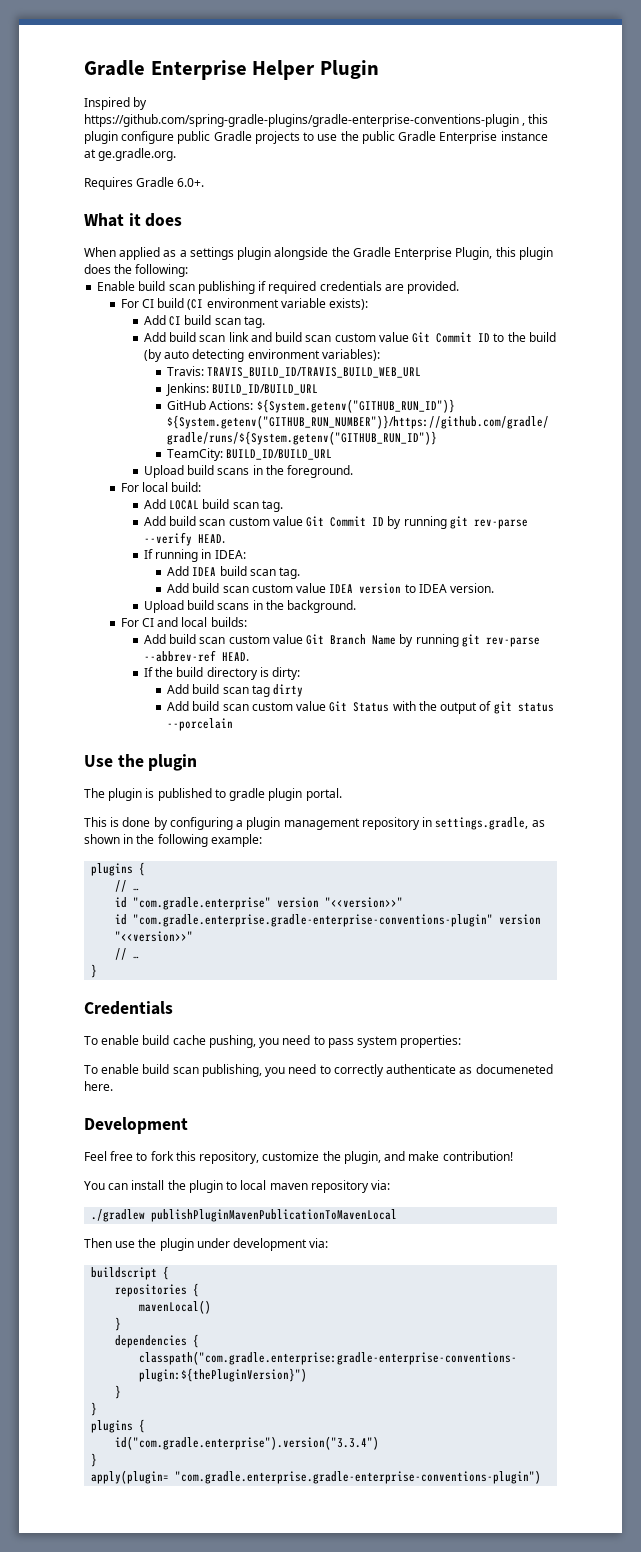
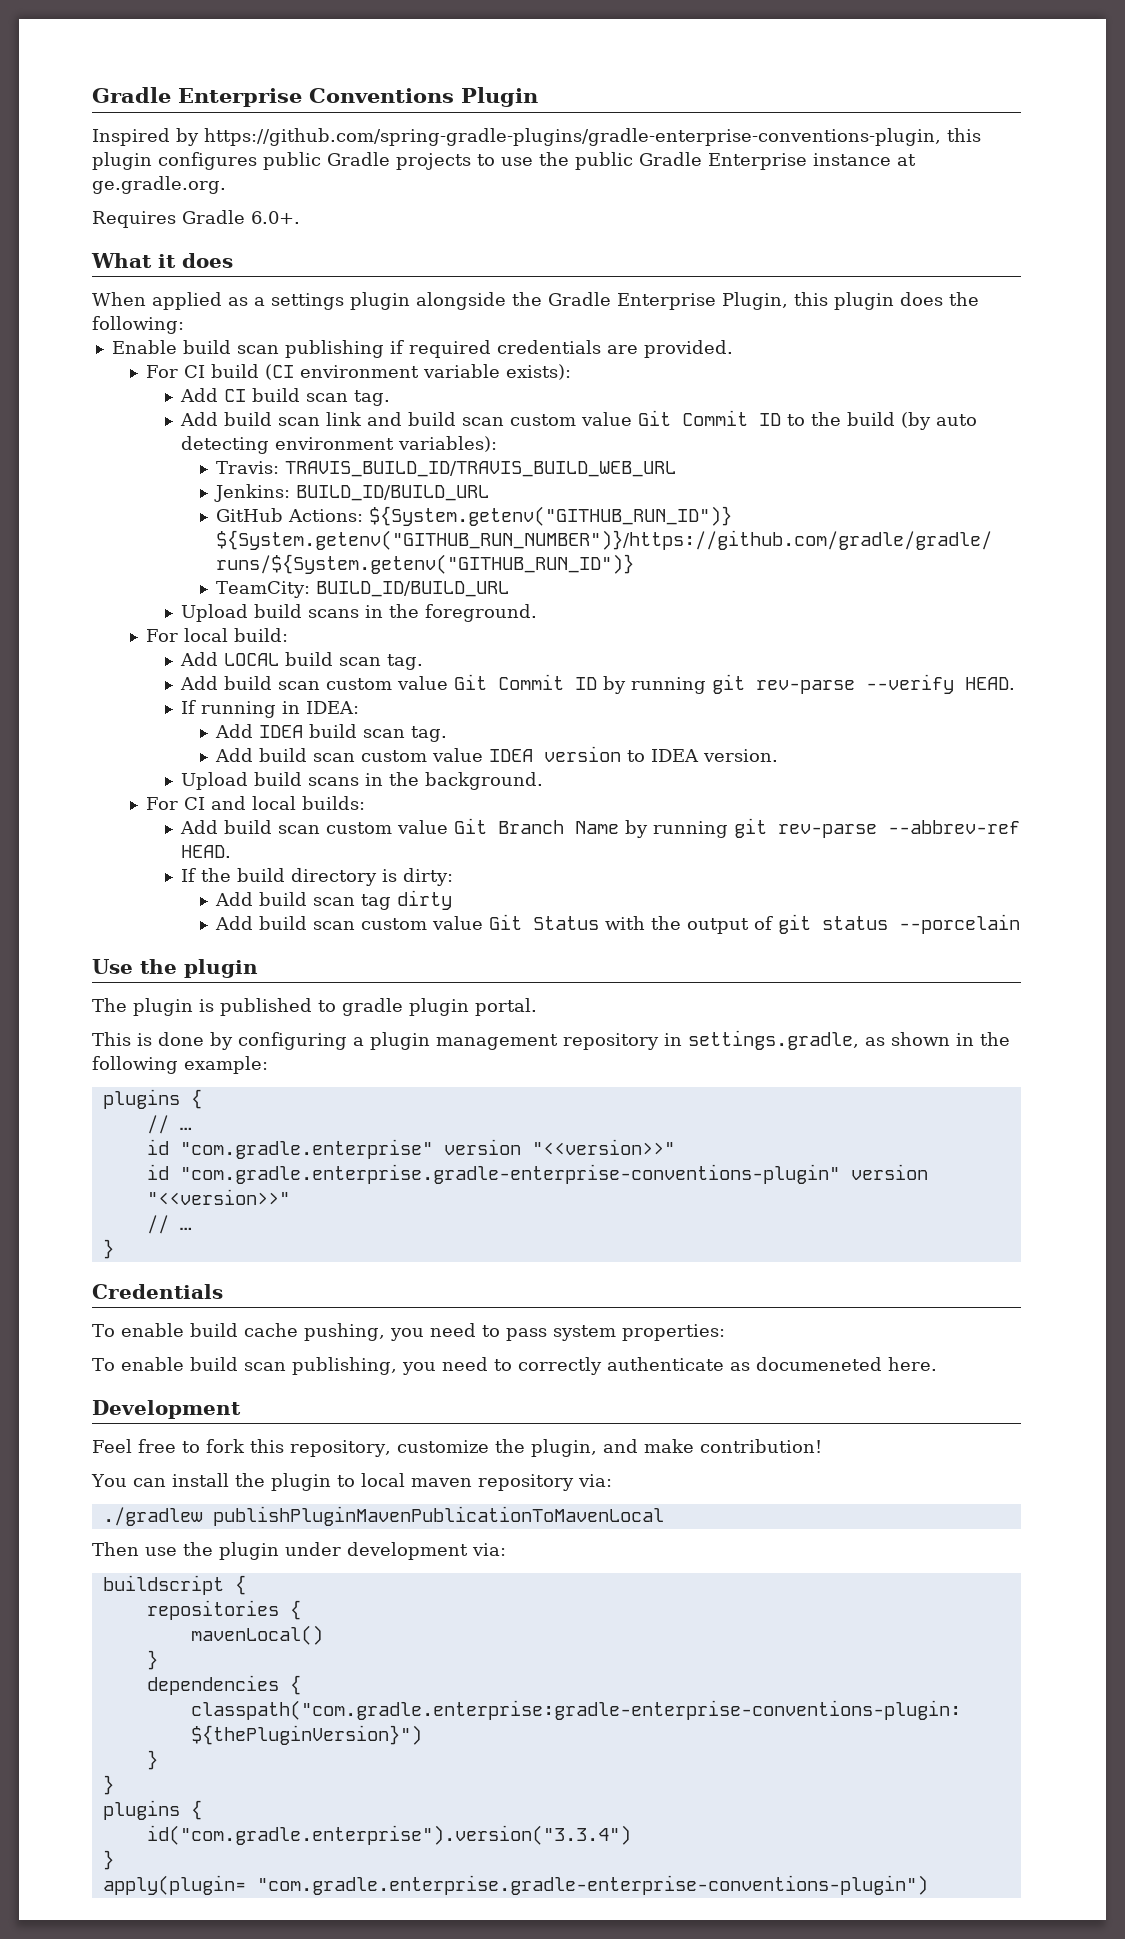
- Gradle Enterprise Helper Plugin
+ Gradle Enterprise Conventions Plugin
- Inspired by https://github.com/spring-gradle-plugins/gradle-enterprise-conventions-plugin , this plugin configure public Gradle projects to use the public Gradle Enterprise instance at ge.gradle.org.
+ Inspired by https://github.com/spring-gradle-plugins/gradle-enterprise-conventions-plugin, this plugin configures public Gradle projects to use the public Gradle Enterprise instance at ge.gradle.org.

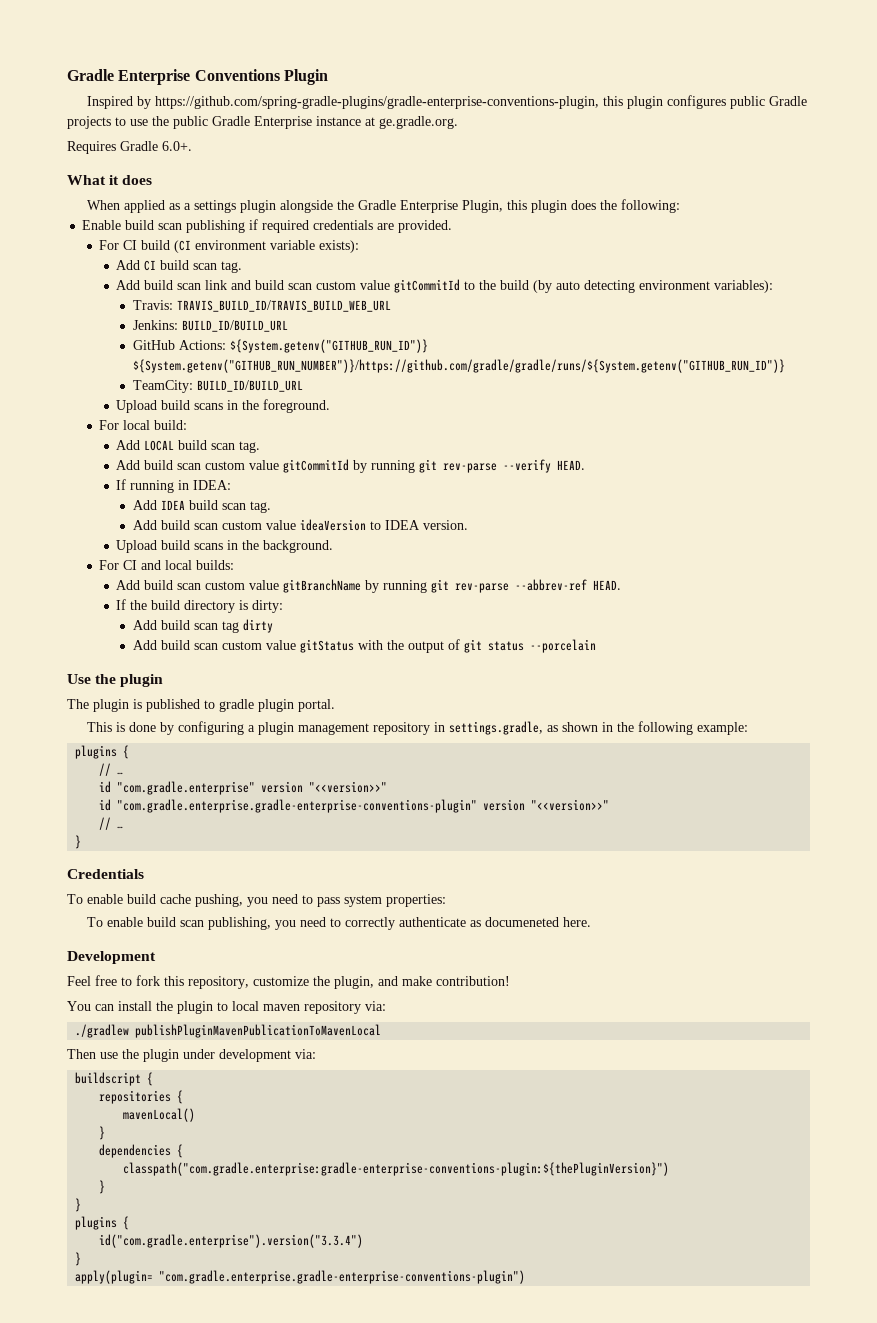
- Add build scan link and build scan custom value Git Commit ID to the build (by auto detecting environment variables):
+ Add build scan link and build scan custom value gitCommitId to the build (by auto detecting environment variables):
- Add build scan custom value Git Commit ID by running git rev-parse --verify HEAD.
+ Add build scan custom value gitCommitId by running git rev-parse --verify HEAD.
- Add build scan custom value IDEA version to IDEA version.
+ Add build scan custom value ideaVersion to IDEA version.
- Add build scan custom value Git Branch Name by running git rev-parse --abbrev-ref HEAD.
+ Add build scan custom value gitBranchName by running git rev-parse --abbrev-ref HEAD.
- Add build scan custom value Git Status with the output of git status --porcelain
+ Add build scan custom value gitStatus with the output of git status --porcelain

